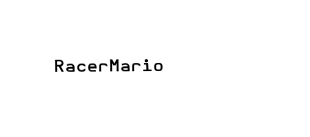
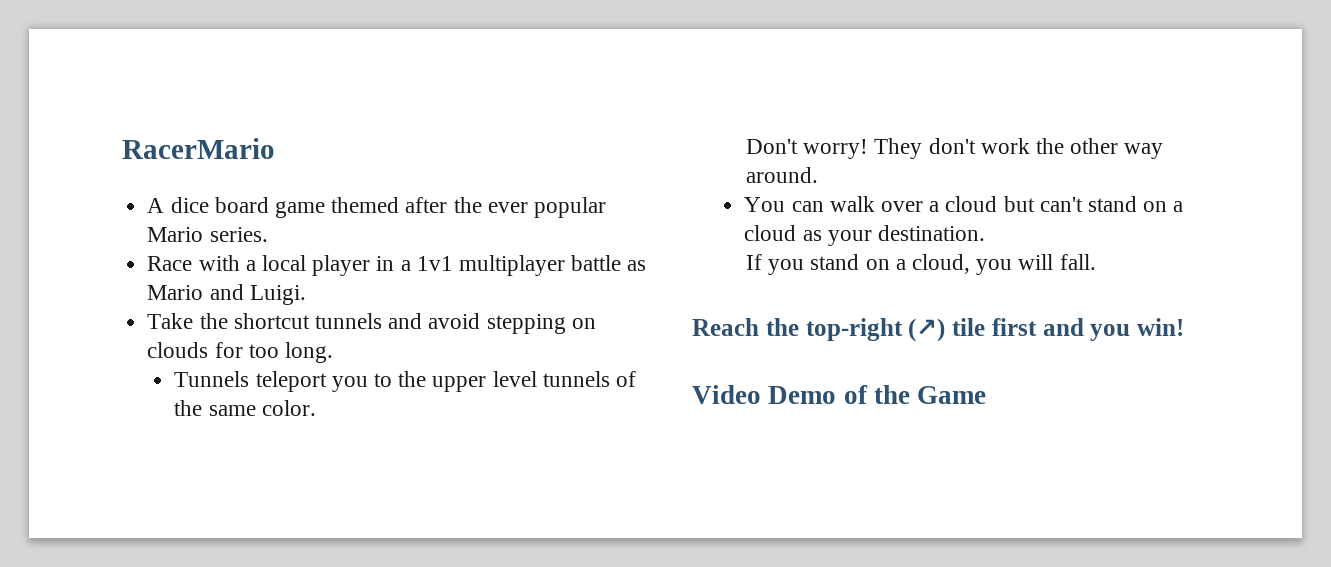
+ A dice board game themed after the ever popular Mario series.
+ Race with a local player in a 1v1 multiplayer battle as Mario and Luigi.
+ Take the shortcut tunnels and avoid stepping on clouds for too long.
+ Tunnels teleport you to the upper level tunnels of the same color.
+ Don't worry! They don't work the other way around.
+ You can walk over a cloud but can't stand on a cloud as your destination.
+ If you stand on a cloud, you will fall.
+ Reach the top-right (↗) tile first and you win!
+ Video Demo of the Game

